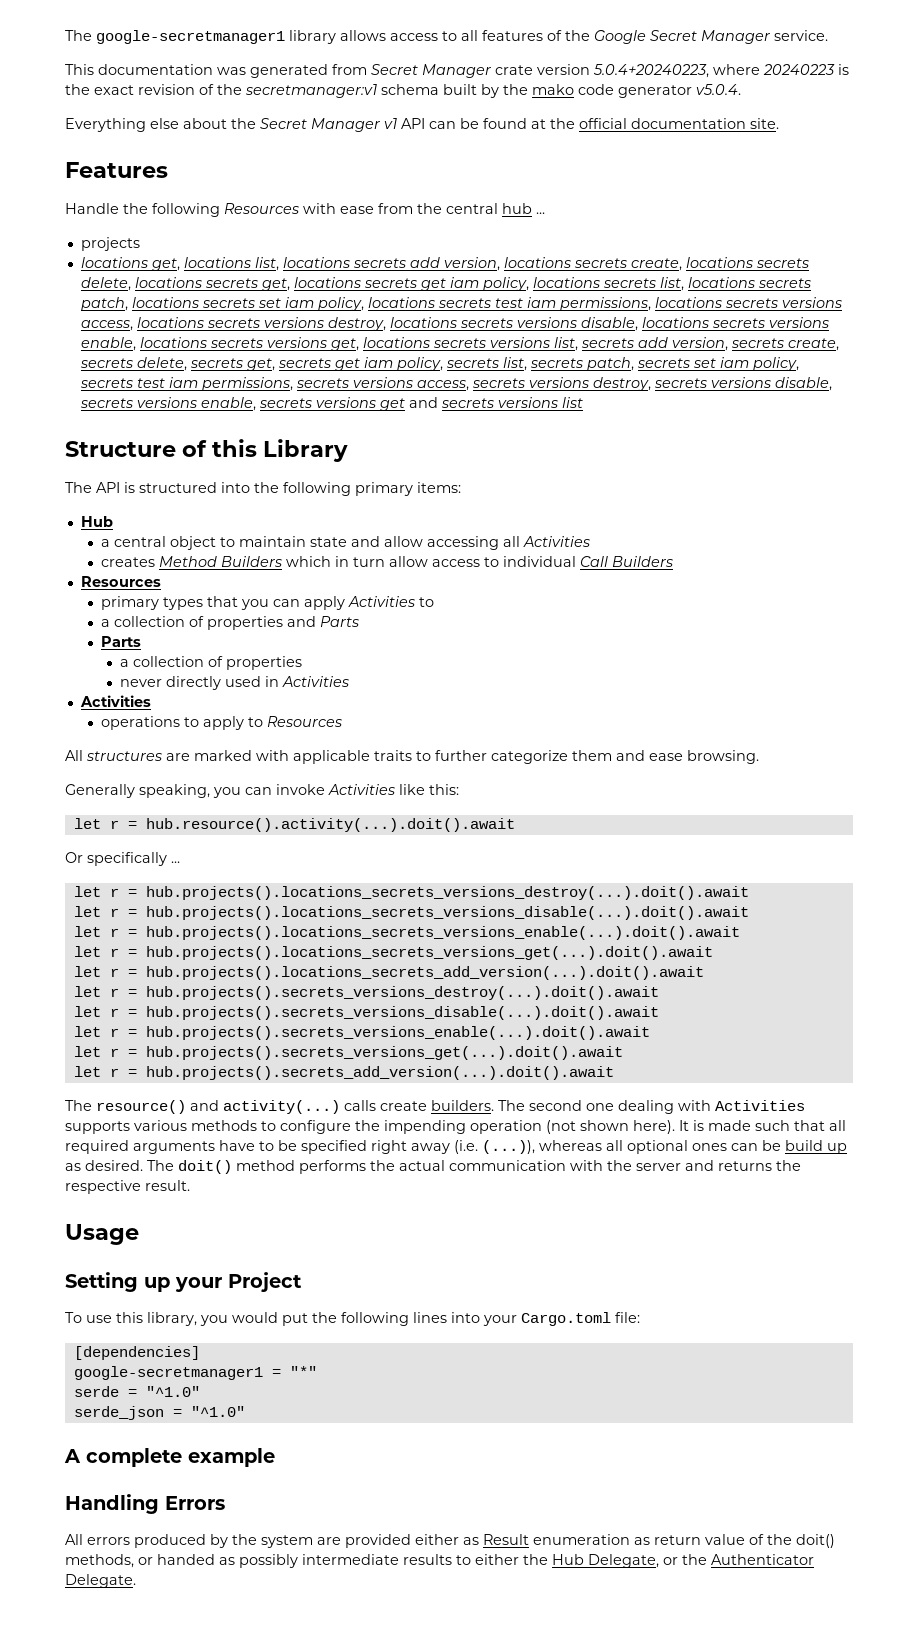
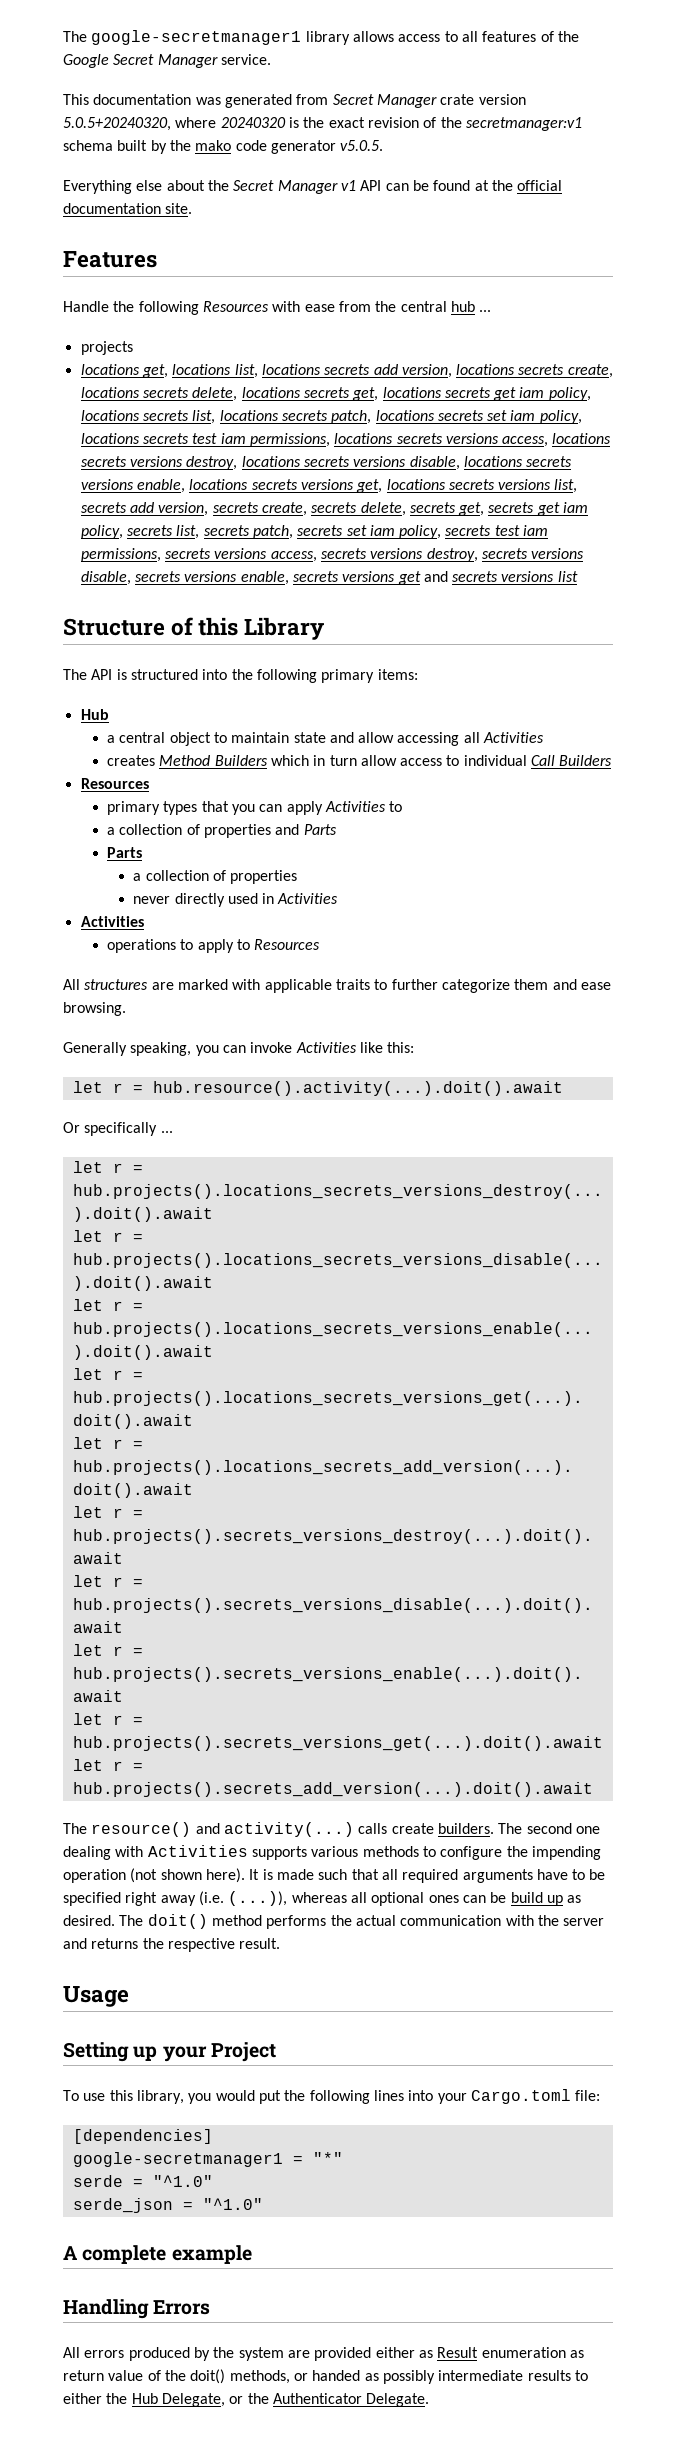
- This documentation was generated from Secret Manager crate version 5.0.4+20240223, where 20240223 is the exact revision of the secretmanager:v1 schema built by the mako code generator v5.0.4.
+ This documentation was generated from Secret Manager crate version 5.0.5+20240320, where 20240320 is the exact revision of the secretmanager:v1 schema built by the mako code generator v5.0.5.

